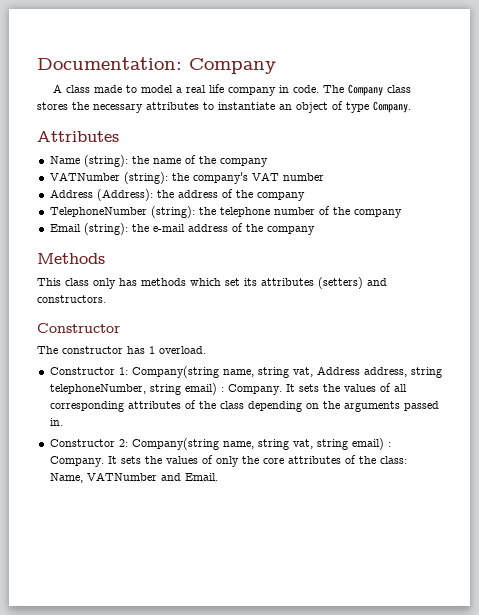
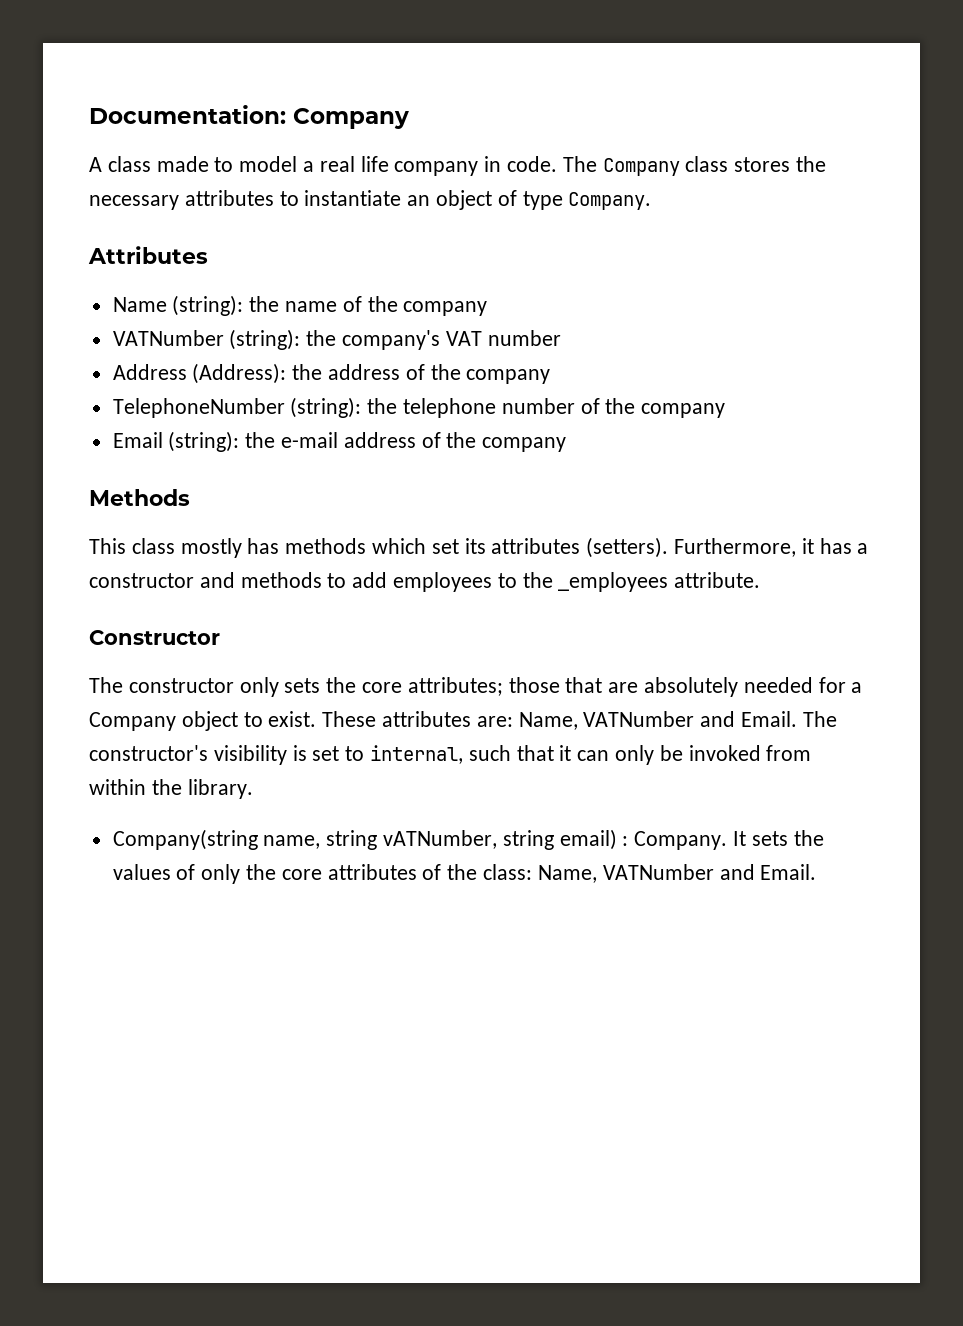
- This class only has methods which set its attributes (setters) and constructors.
+ This class mostly has methods which set its attributes (setters). Furthermore, it has a constructor and methods to add employees to the _employees attribute.
  Constructor
- The constructor has 1 overload.
- Constructor 1: Company(string name, string vat, Address address, string telephoneNumber, string email) : Company. It sets the values of all corresponding attributes of the class depending on the arguments passed in.
- Constructor 2: Company(string name, string vat, string email) : Company.
+ The constructor only sets the core attributes; those that are absolutely needed for a Company object to exist. These attributes are: Name, VATNumber and Email. The constructor's visibility is set to internal, such that it can only be invoked from within the library.
+ Company(string name, string vATNumber, string email) : Company.

